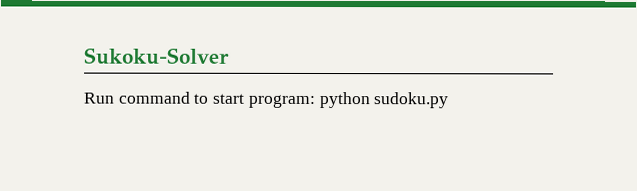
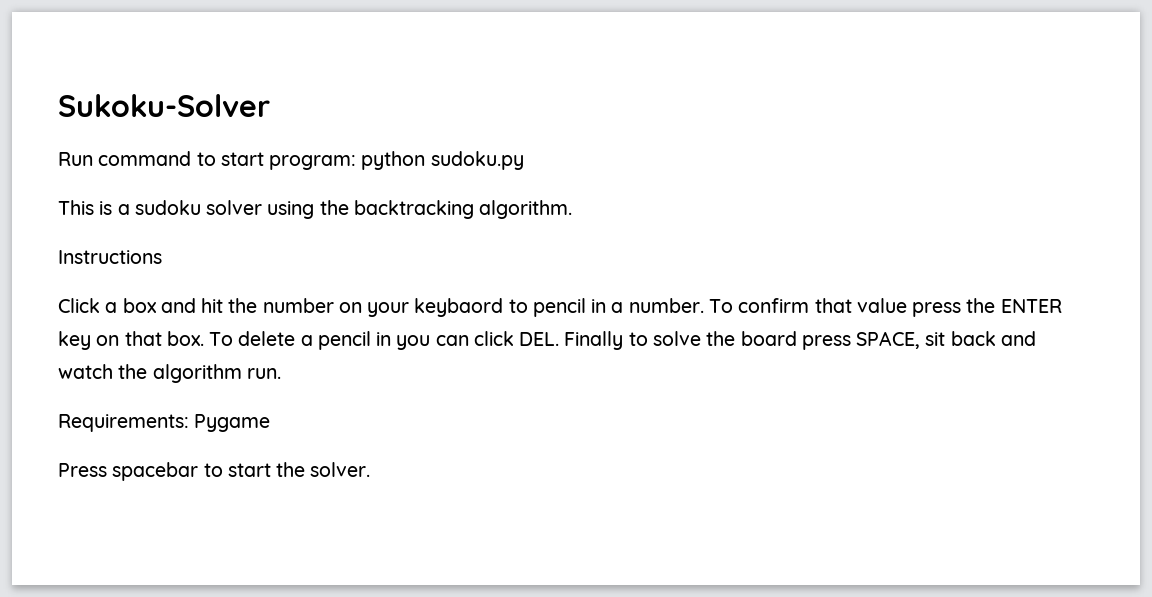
+ This is a sudoku solver using the backtracking algorithm.
+ Instructions
+ Click a box and hit the number on your keybaord to pencil in a number. To confirm that value press the ENTER key on that box. To delete a pencil in you can click DEL. Finally to solve the board press SPACE, sit back and watch the algorithm run.
+ Requirements: Pygame
+ Press spacebar to start the solver.

